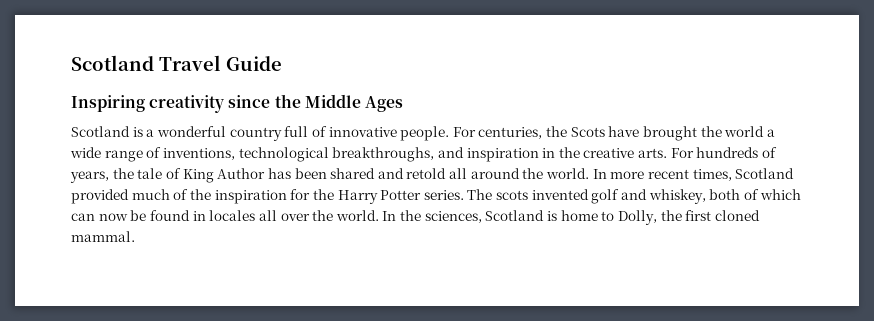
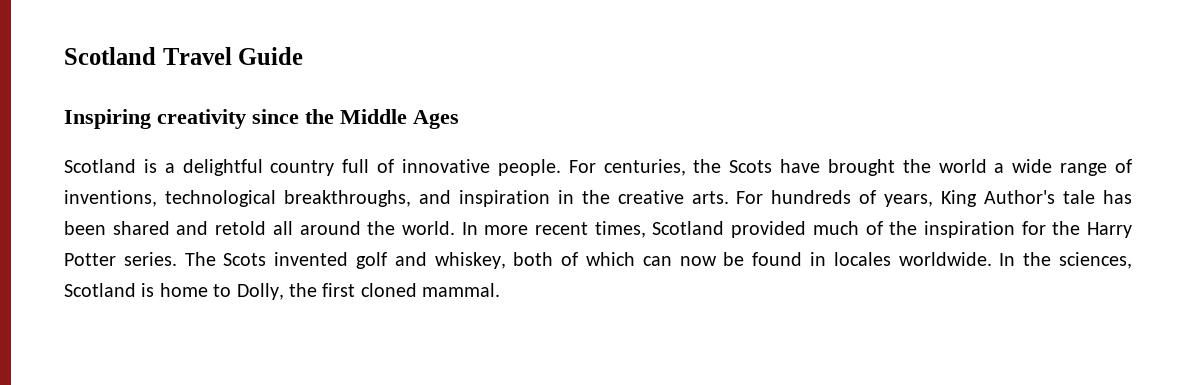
- Scotland is a wonderful country full of innovative people.
+ Scotland is a delightful country full of innovative people.
- For centuries, the Scots have brought the world a wide range of inventions, technological breakthroughs, and inspiration in the creative arts. For hundreds of years, the tale of King Author has been shared and retold all around the world.
+ For centuries, the Scots have brought the world a wide range of inventions, technological breakthroughs, and inspiration in the creative arts. For hundreds of years, King Author's tale has been shared and retold all around the world.
- The scots invented golf and whiskey, both of which can now be found in locales all over the world.
+ The Scots invented golf and whiskey, both of which can now be found in locales worldwide.

